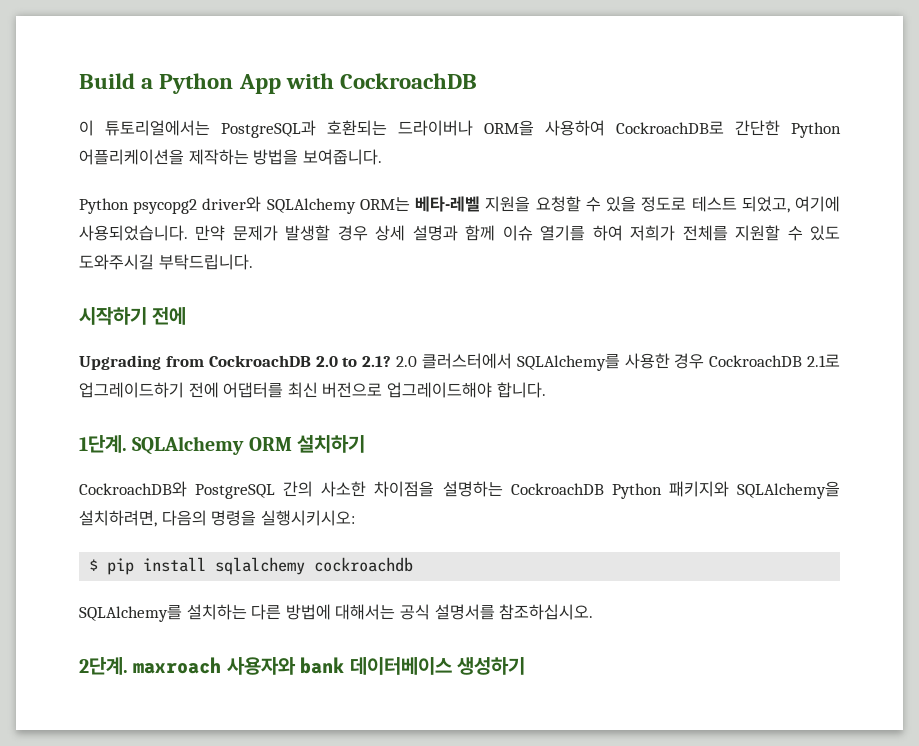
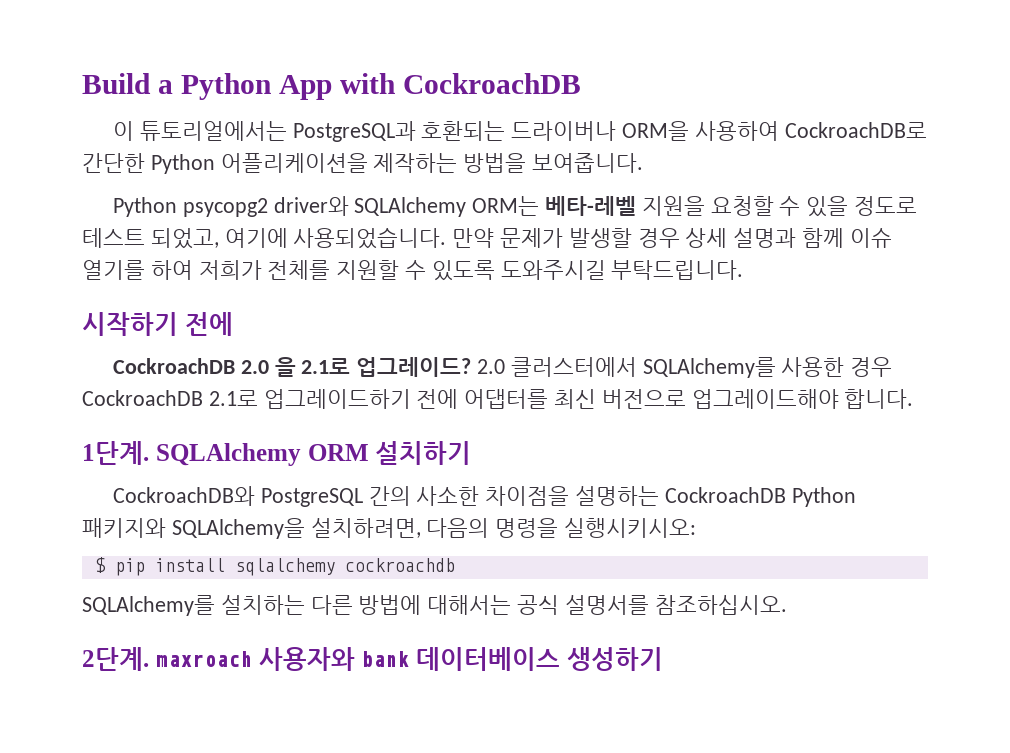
- 만약 문제가 발생할 경우 상세 설명과 함께 이슈 열기를 하여 저희가 전체를 지원할 수 있도 도와주시길 부탁드립니다.
+ 만약 문제가 발생할 경우 상세 설명과 함께 이슈 열기를 하여 저희가 전체를 지원할 수 있도록 도와주시길 부탁드립니다.
- Upgrading from CockroachDB 2.0 to 2.1?
+ CockroachDB 2.0 을 2.1로 업그레이드?

